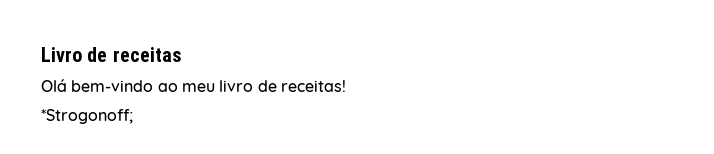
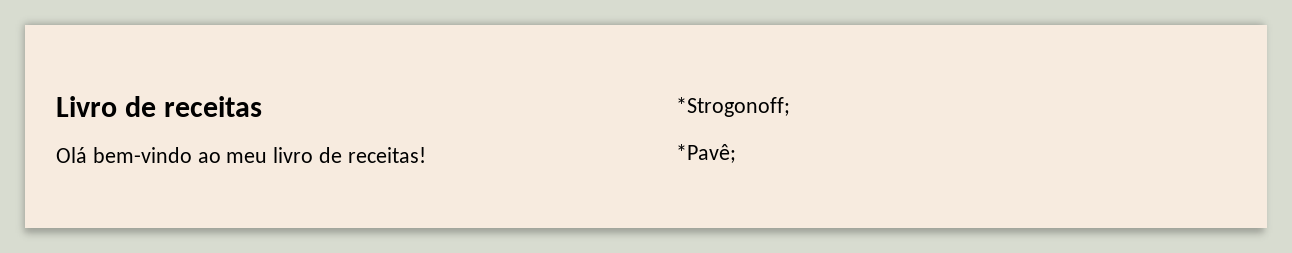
+ *Pavê;

